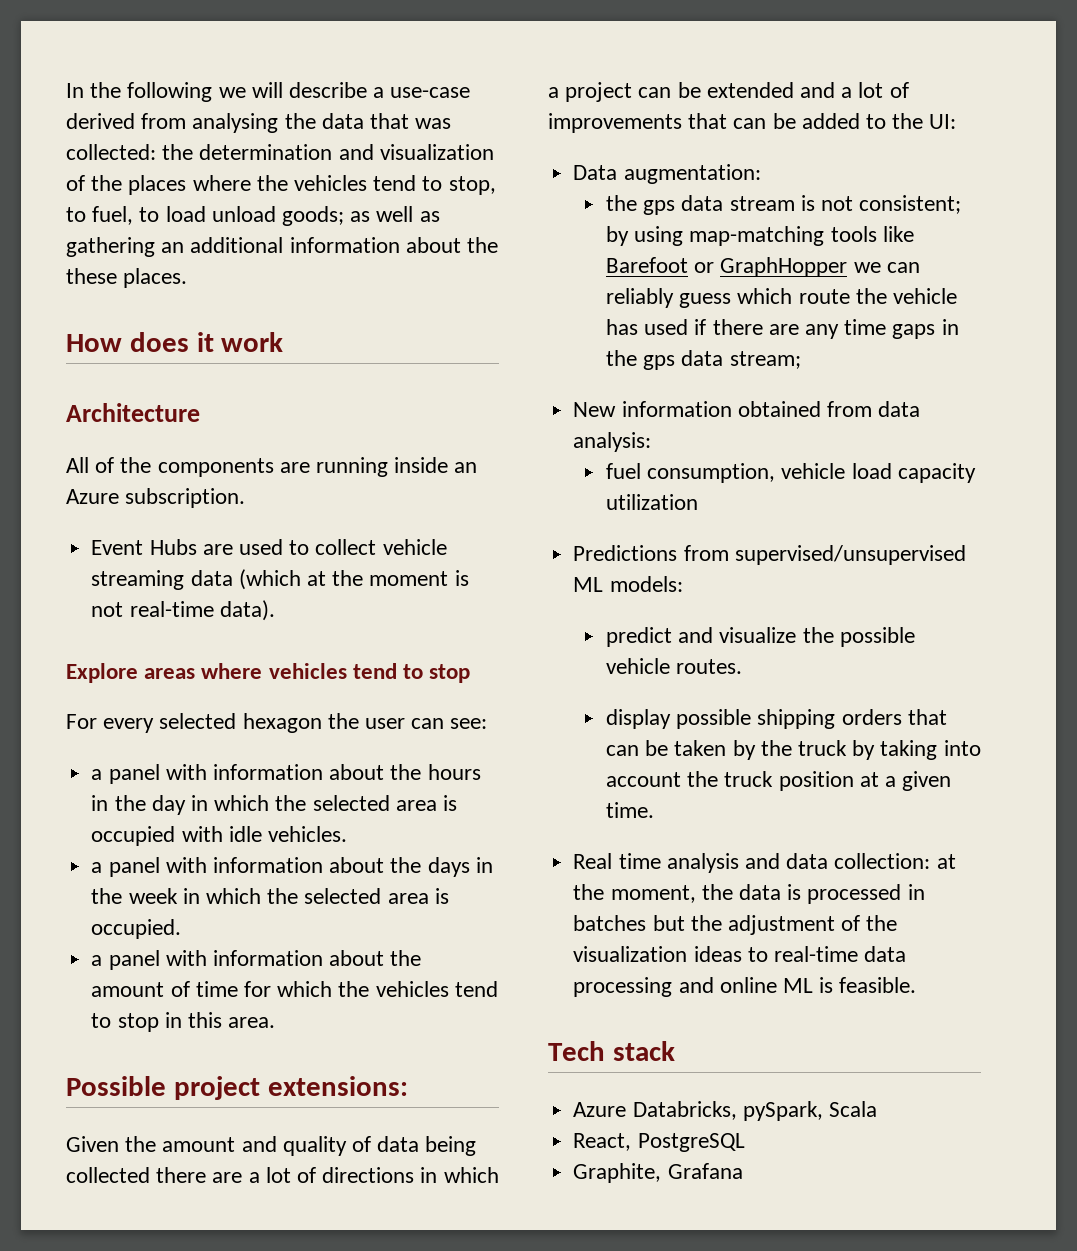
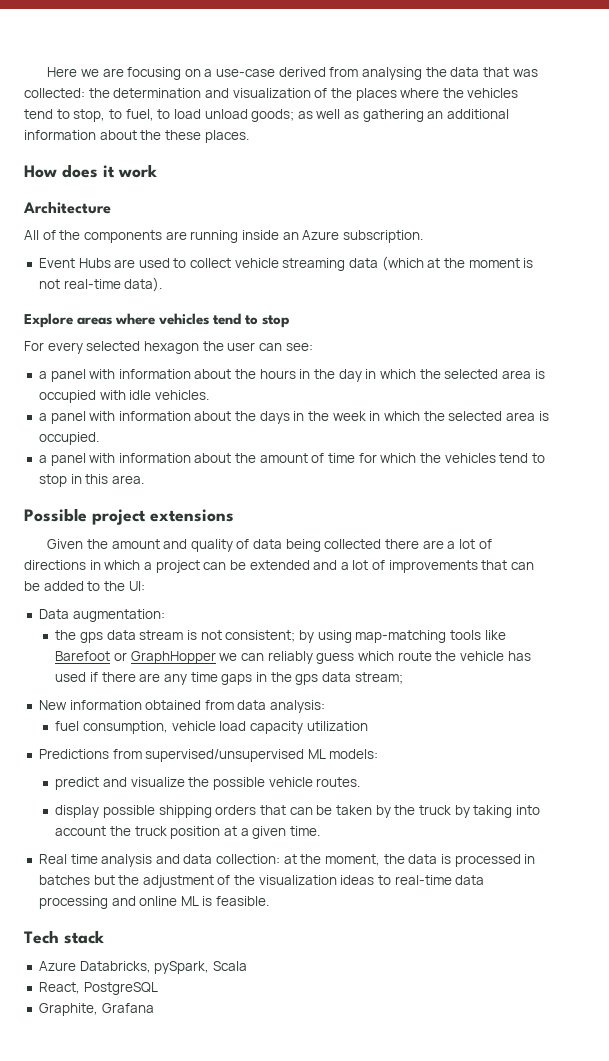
- In the following we will describe a use-case derived from analysing the data that was collected: the determination and visualization of the places where the vehicles tend to stop, to fuel, to load unload goods; as well as gathering an additional information about the these places.
+ Here we are focusing on a use-case derived from analysing the data that was collected: the determination and visualization of the places where the vehicles tend to stop, to fuel, to load unload goods; as well as gathering an additional information about the these places.
- Possible project extensions:
+ Possible project extensions

